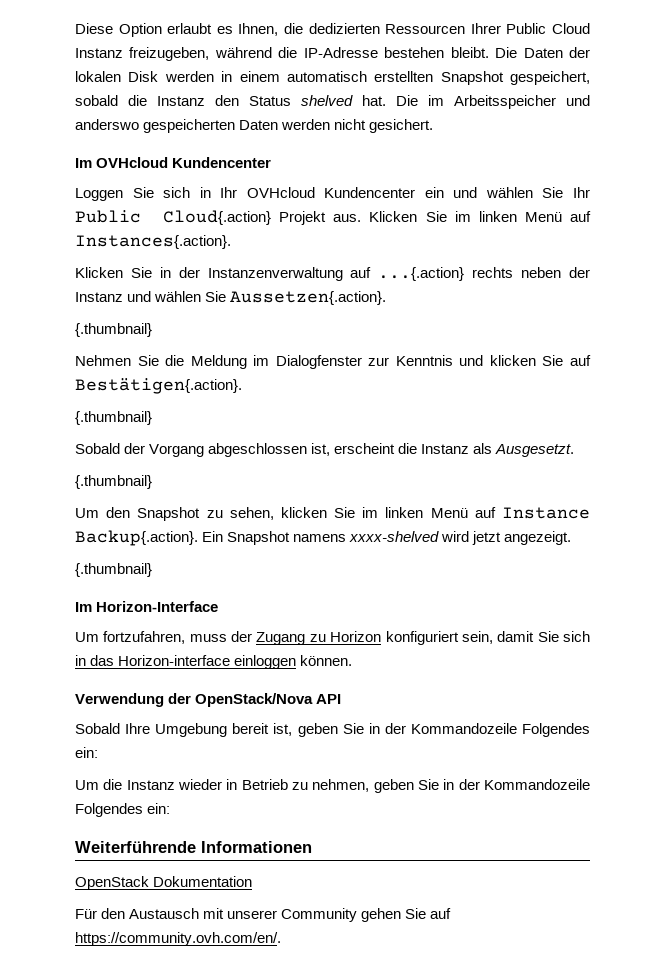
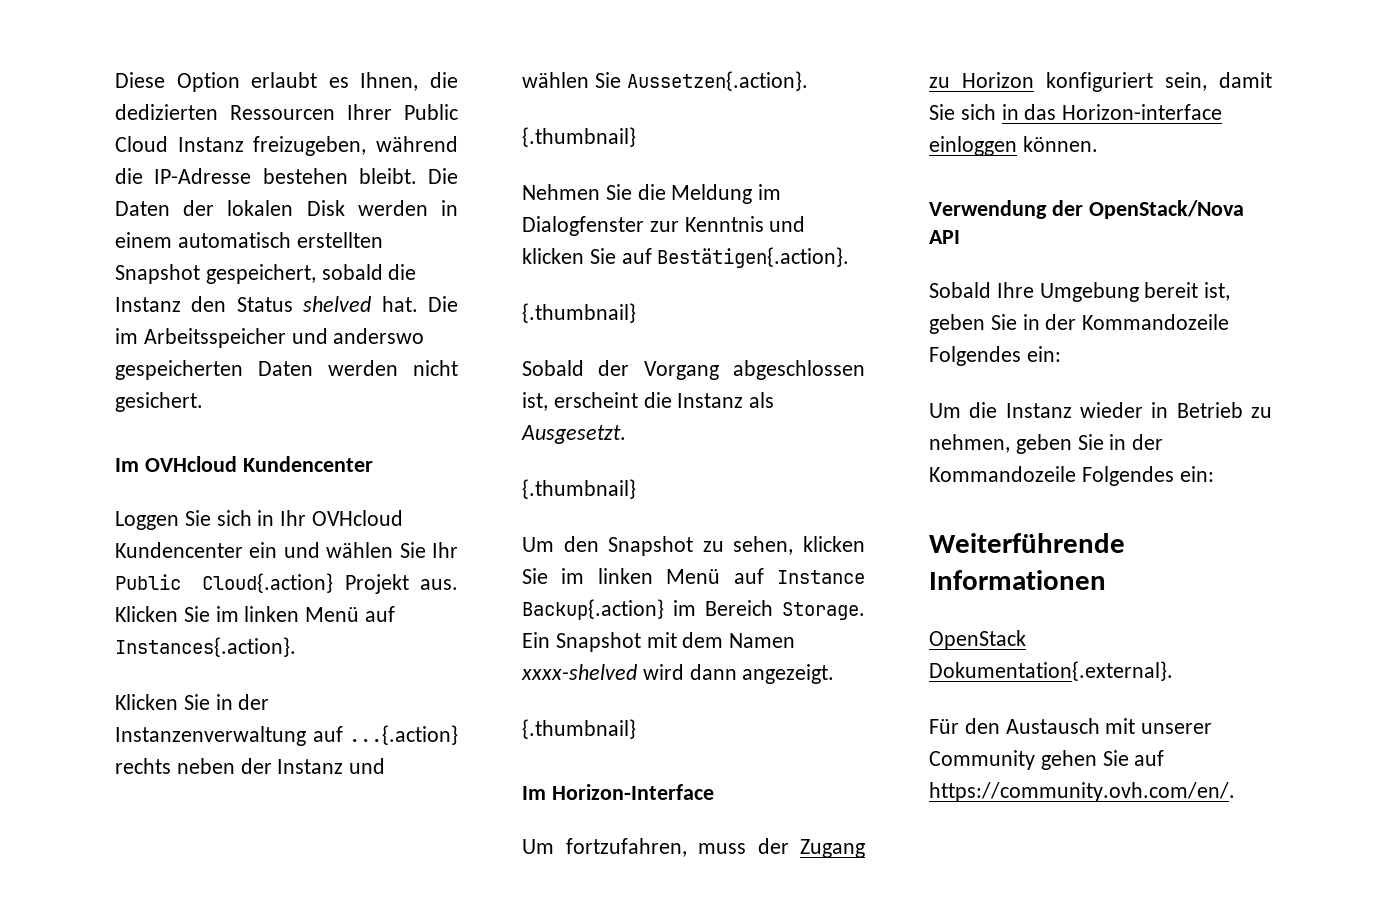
- Um den Snapshot zu sehen, klicken Sie im linken Menü auf Instance Backup{.action}. Ein Snapshot namens xxxx-shelved wird jetzt angezeigt.
+ Um den Snapshot zu sehen, klicken Sie im linken Menü auf Instance Backup{.action} im Bereich Storage. Ein Snapshot mit dem Namen xxxx-shelved wird dann angezeigt.
- OpenStack Dokumentation
+ OpenStack Dokumentation{.external}.

